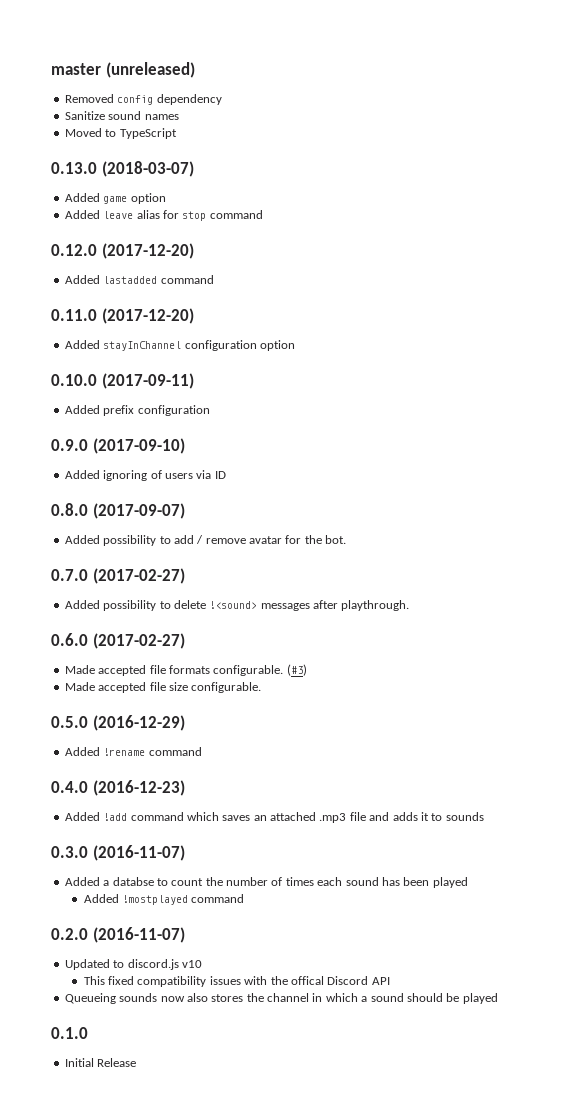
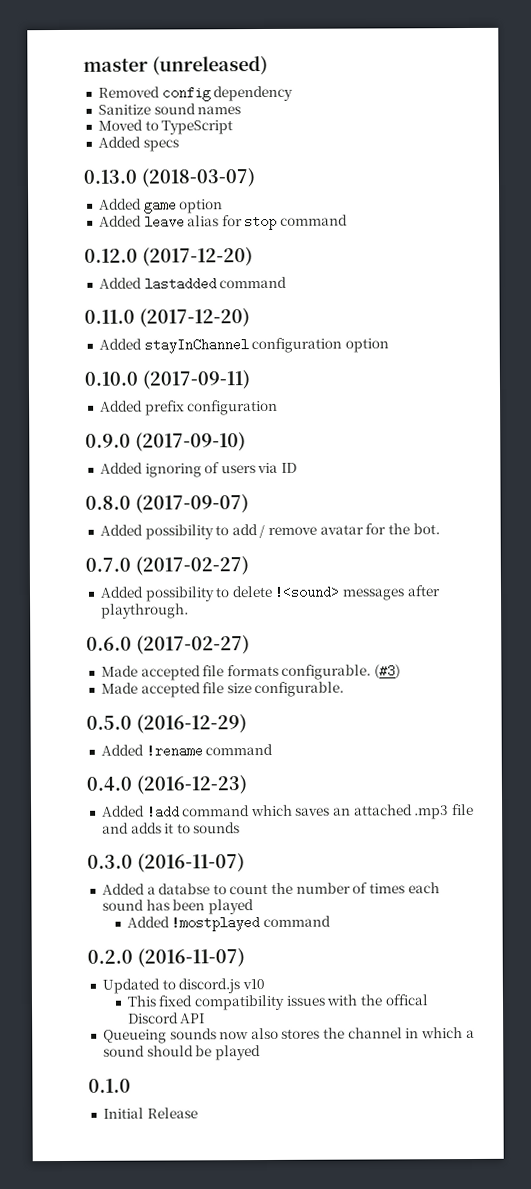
+ Added specs

